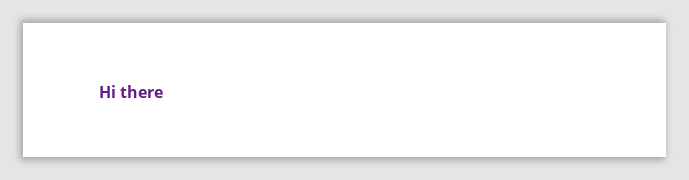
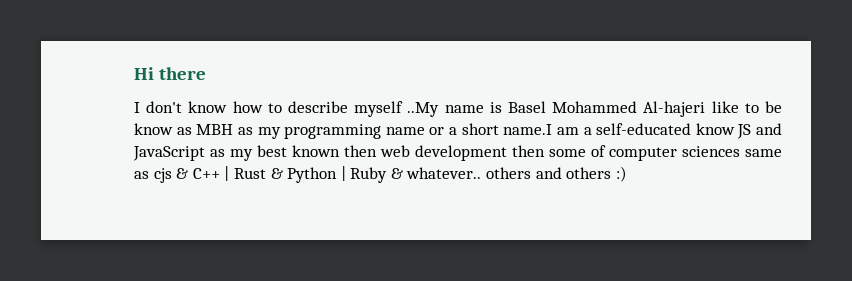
+ I don't know how to describe myself ..My name is Basel Mohammed Al-hajeri like to be know as MBH as my programming name or a short name.I am a self-educated know JS and JavaScript as my best known then web development then some of computer sciences same as cjs & C++ | Rust & Python | Ruby & whatever.. others and others :)

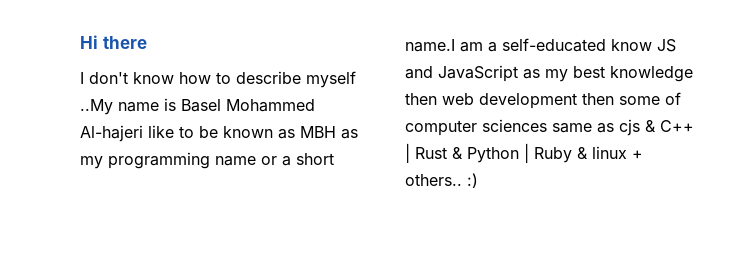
- I don't know how to describe myself ..My name is Basel Mohammed Al-hajeri like to be know as MBH as my programming name or a short name.I am a self-educated know JS and JavaScript as my best known then web development then some of computer sciences same as cjs & C++ | Rust & Python | Ruby & whatever.. others and others :)
+ I don't know how to describe myself ..My name is Basel Mohammed Al-hajeri like to be known as MBH as my programming name or a short name.I am a self-educated know JS and JavaScript as my best knowledge then web development then some of computer sciences same as cjs & C++ | Rust & Python | Ruby & linux + others.. :)

